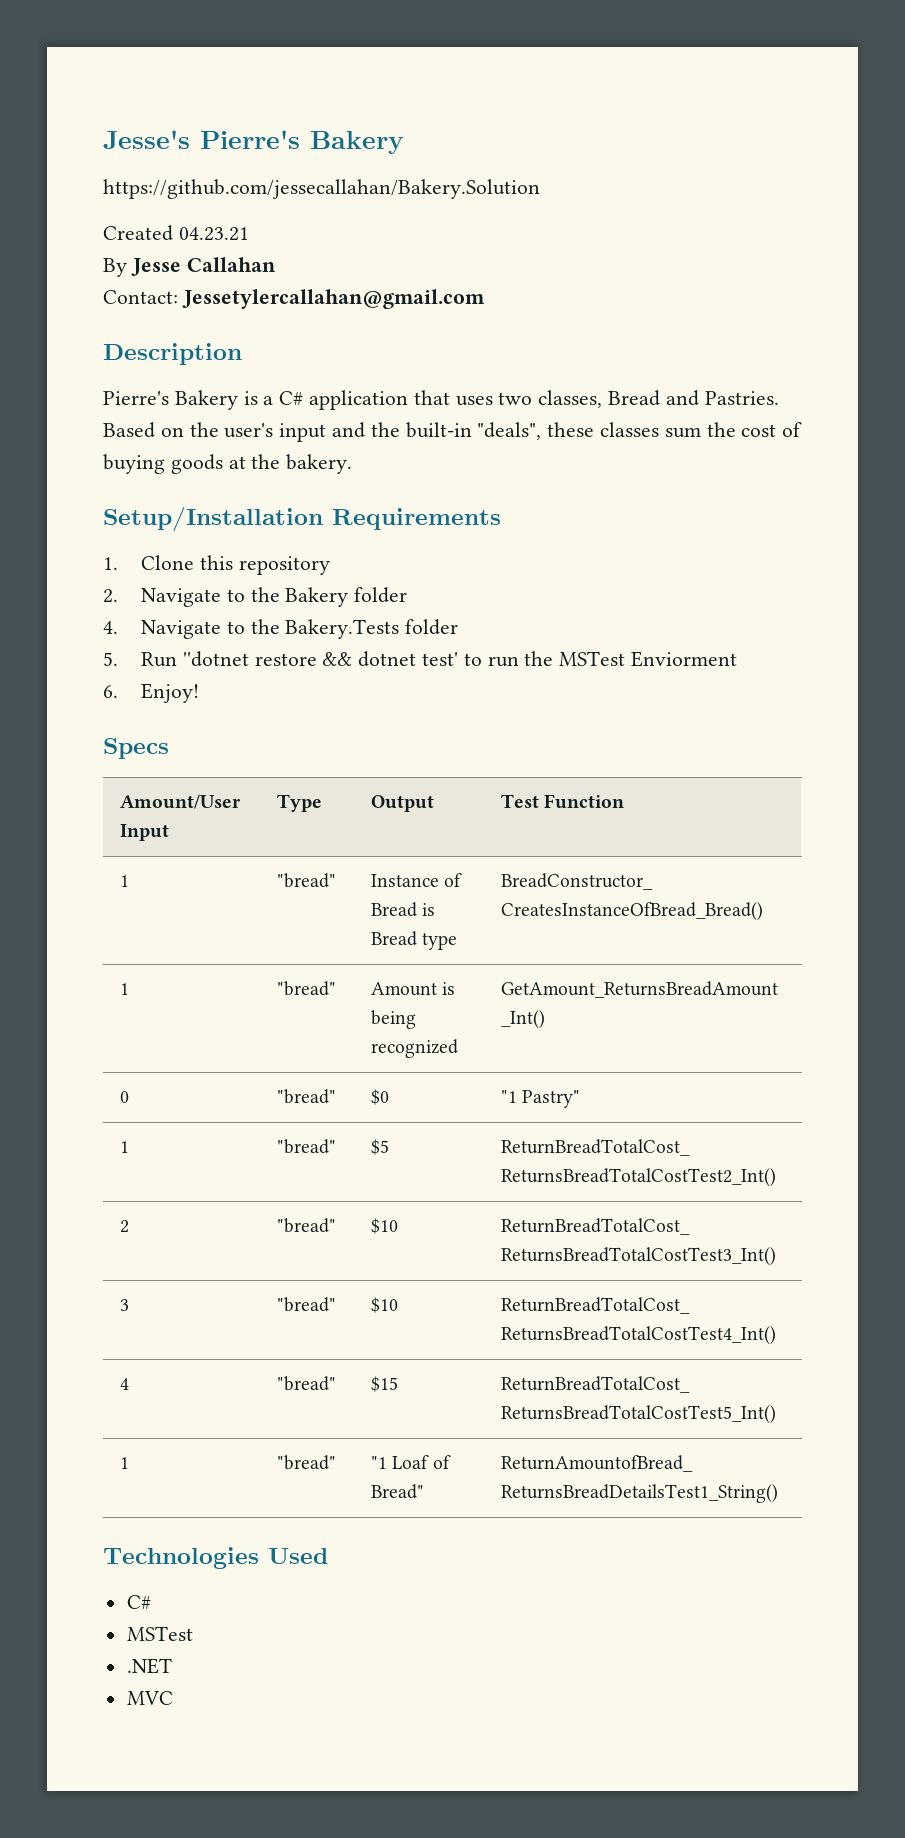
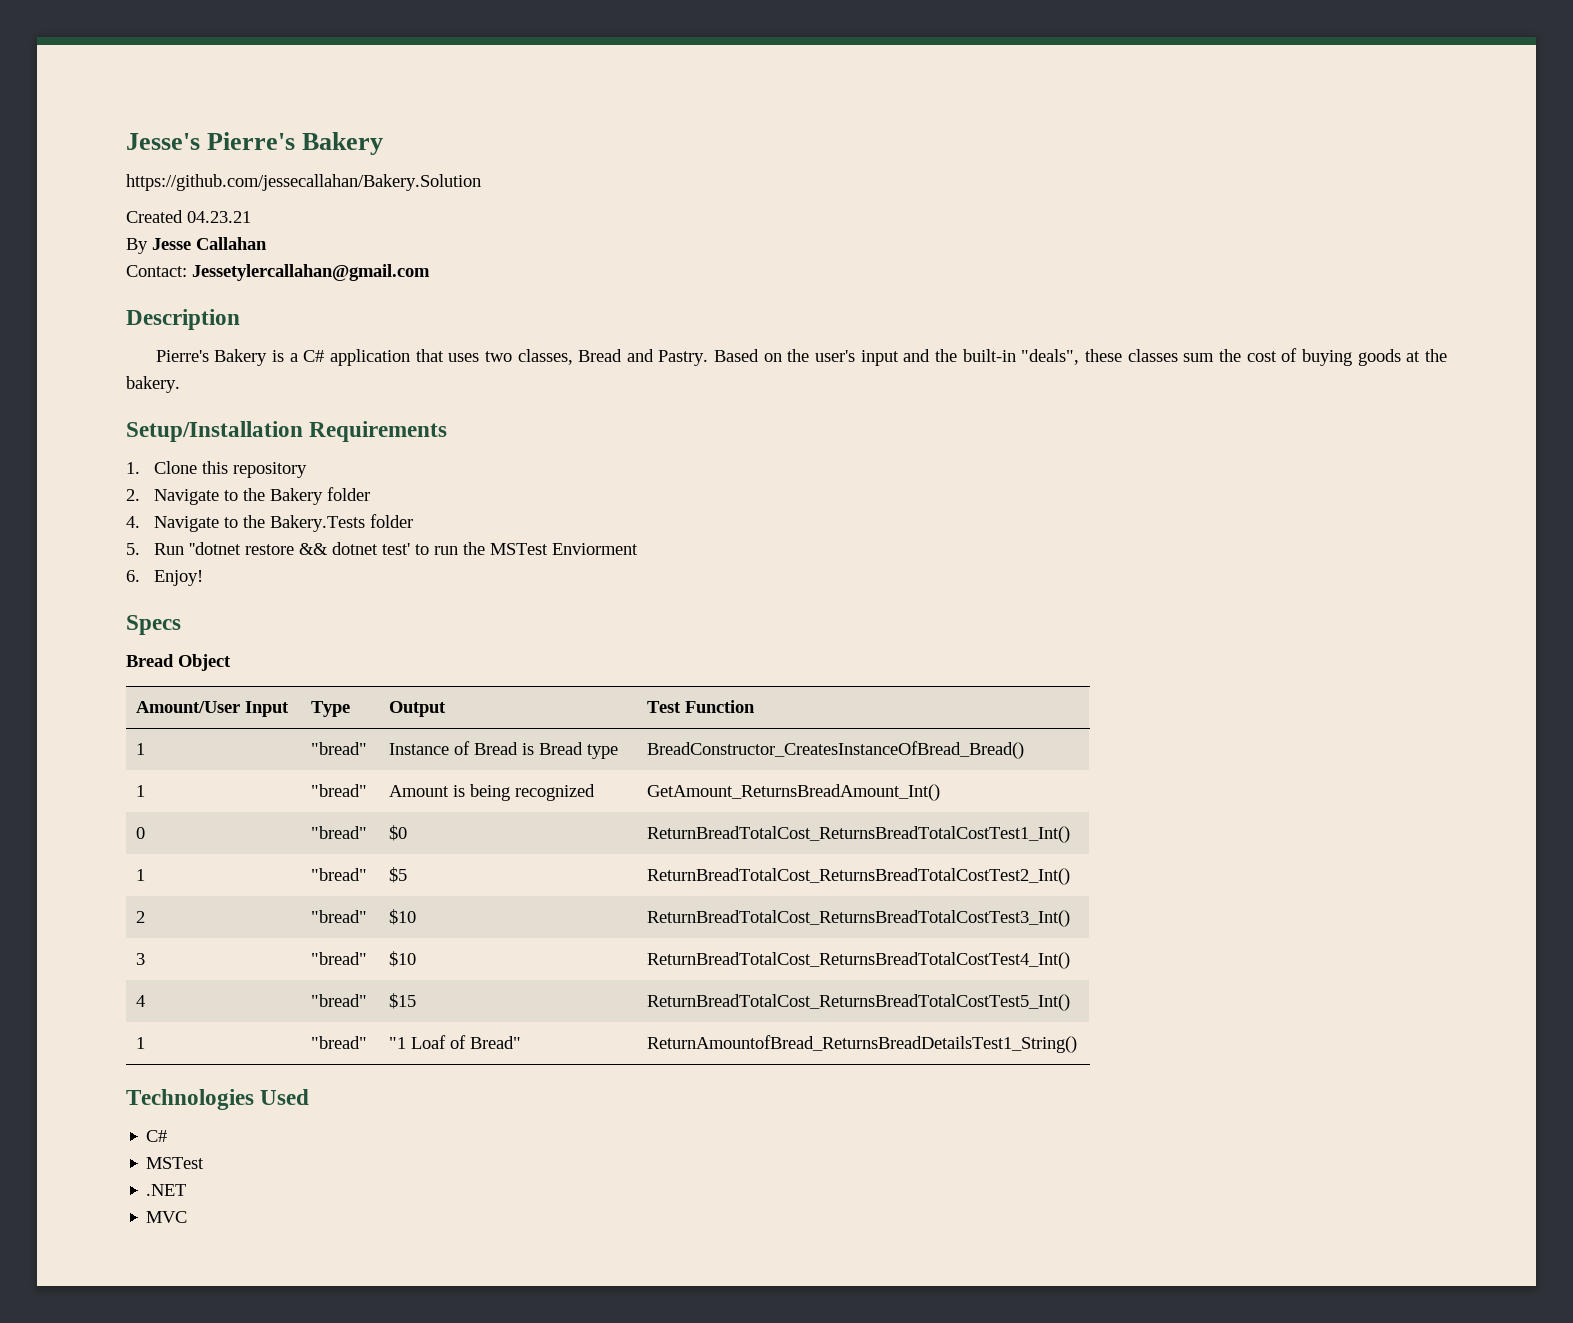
- Pierre's Bakery is a C# application that uses two classes, Bread and Pastries.
+ Pierre's Bakery is a C# application that uses two classes, Bread and Pastry.
+ Bread Object
- 0 | "bread" | $0 | "1 Pastry"
+ 0 | "bread" | $0 | ReturnBreadTotalCost_ReturnsBreadTotalCostTest1_Int()

